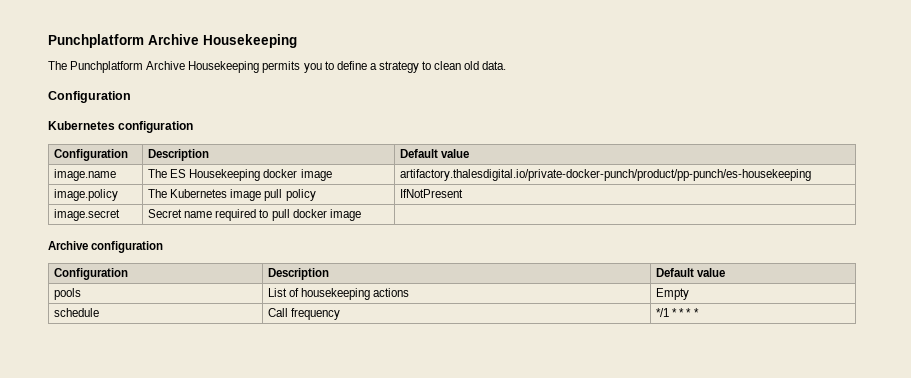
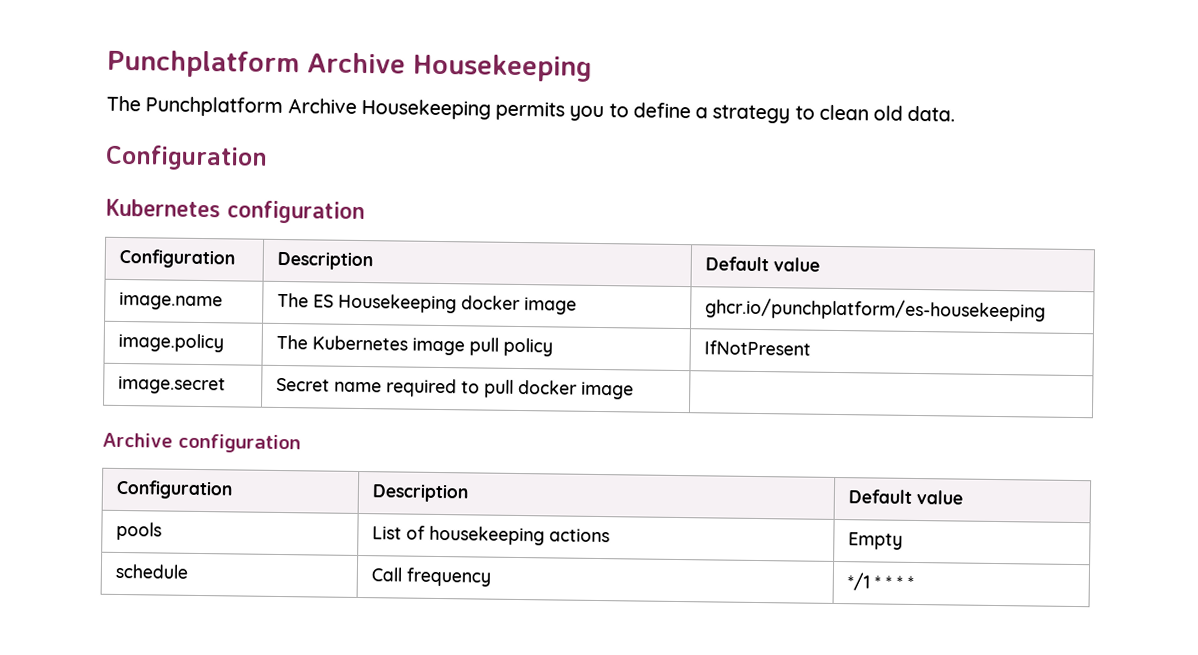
- image.name | The ES Housekeeping docker image | artifactory.thalesdigital.io/private-docker-punch/product/pp-punch/es-housekeeping
+ image.name | The ES Housekeeping docker image | ghcr.io/punchplatform/es-housekeeping

